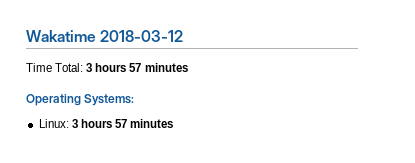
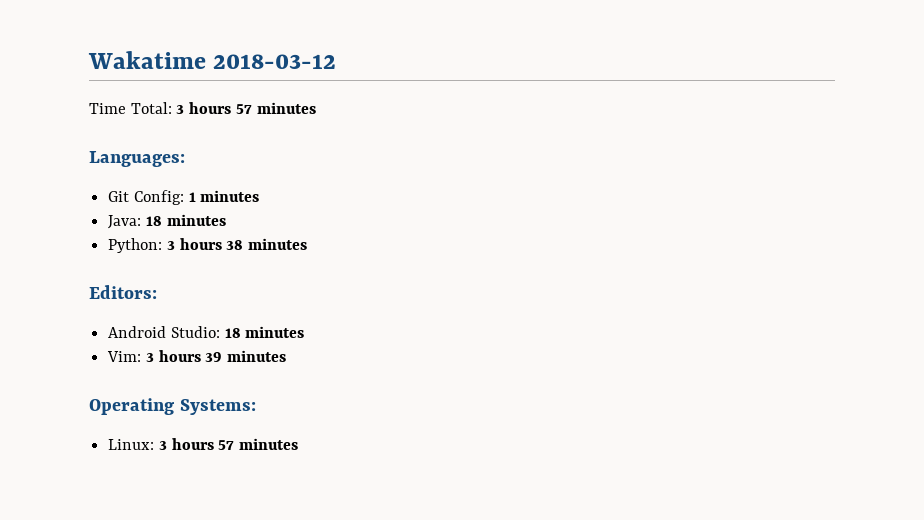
+ Languages:
+ Git Config: 1 minutes
+ Java: 18 minutes
+ Python: 3 hours 38 minutes
+ Editors:
+ Android Studio: 18 minutes
+ Vim: 3 hours 39 minutes

